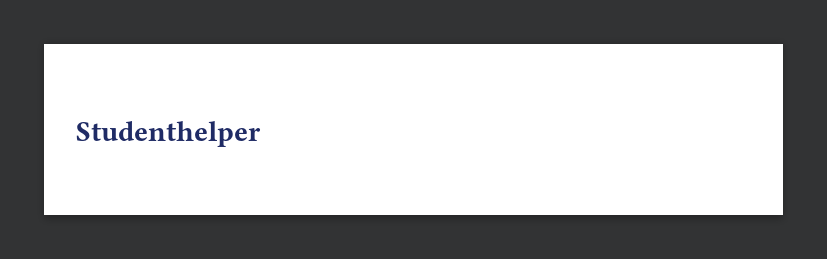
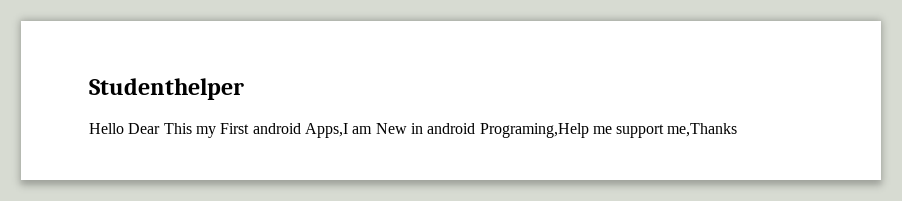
+ Hello Dear This my First android Apps,I am New in android Programing,Help me support me,Thanks

